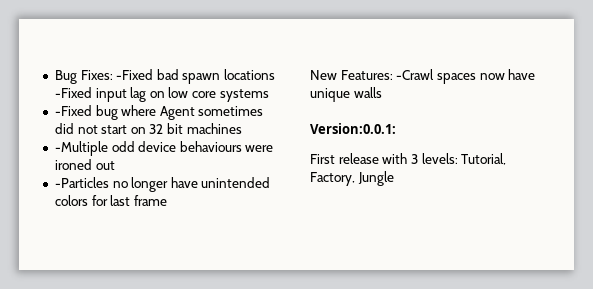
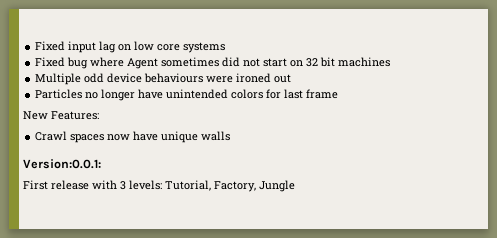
- Bug Fixes: -Fixed bad spawn locations -Fixed input lag on low core systems
+ Fixed input lag on low core systems
- -Fixed bug where Agent sometimes did not start on 32 bit machines
+ Fixed bug where Agent sometimes did not start on 32 bit machines
- -Multiple odd device behaviours were ironed out
+ Multiple odd device behaviours were ironed out
- -Particles no longer have unintended colors for last frame
+ Particles no longer have unintended colors for last frame
- New Features: -Crawl spaces now have unique walls
+ New Features:
+ Crawl spaces now have unique walls

